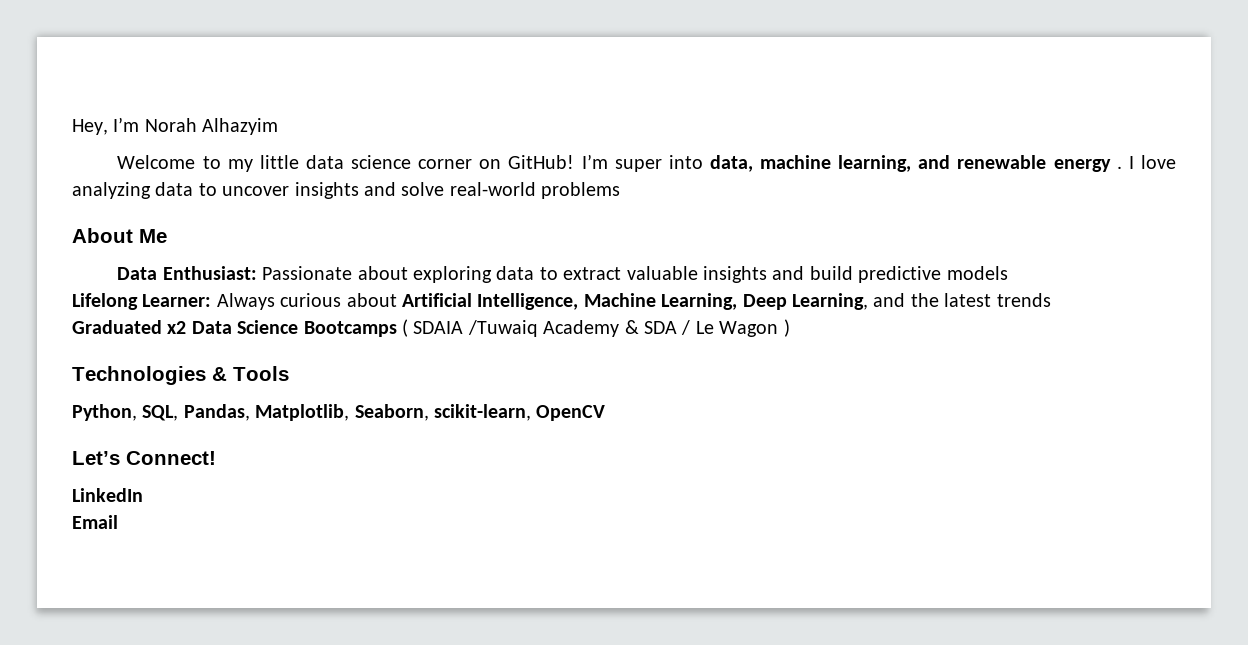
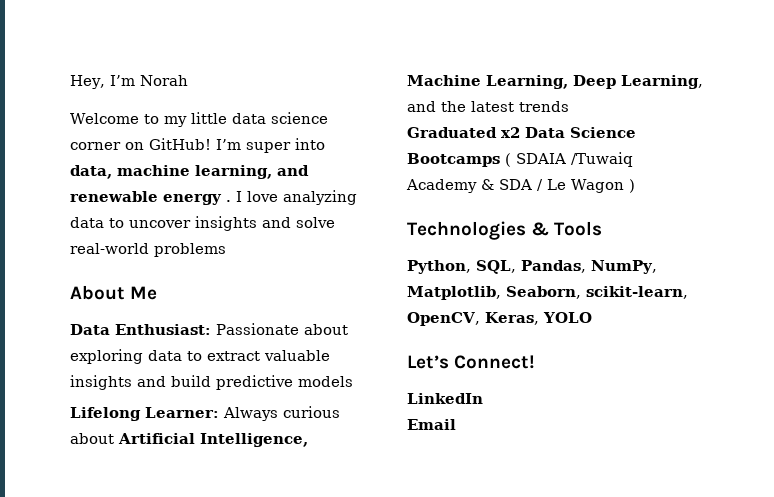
- Hey, I’m Norah Alhazyim
+ Hey, I’m Norah
- Python, SQL, Pandas, Matplotlib, Seaborn, scikit-learn, OpenCV
+ Python, SQL, Pandas, NumPy, Matplotlib, Seaborn, scikit-learn, OpenCV, Keras, YOLO

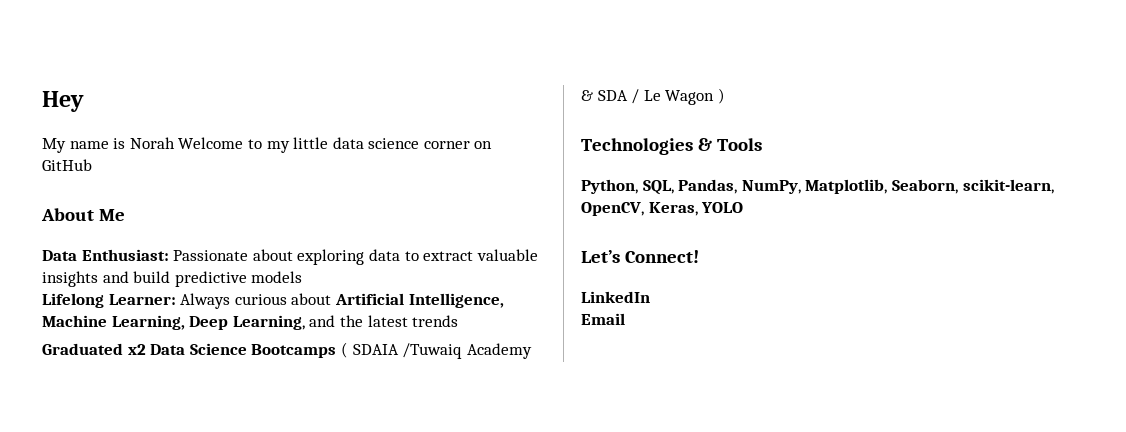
- Hey, I’m Norah
- Welcome to my little data science corner on GitHub! I’m super into data, machine learning, and renewable energy . I love analyzing data to uncover insights and solve real-world problems
+ Hey
+ My name is Norah Welcome to my little data science corner on GitHub

